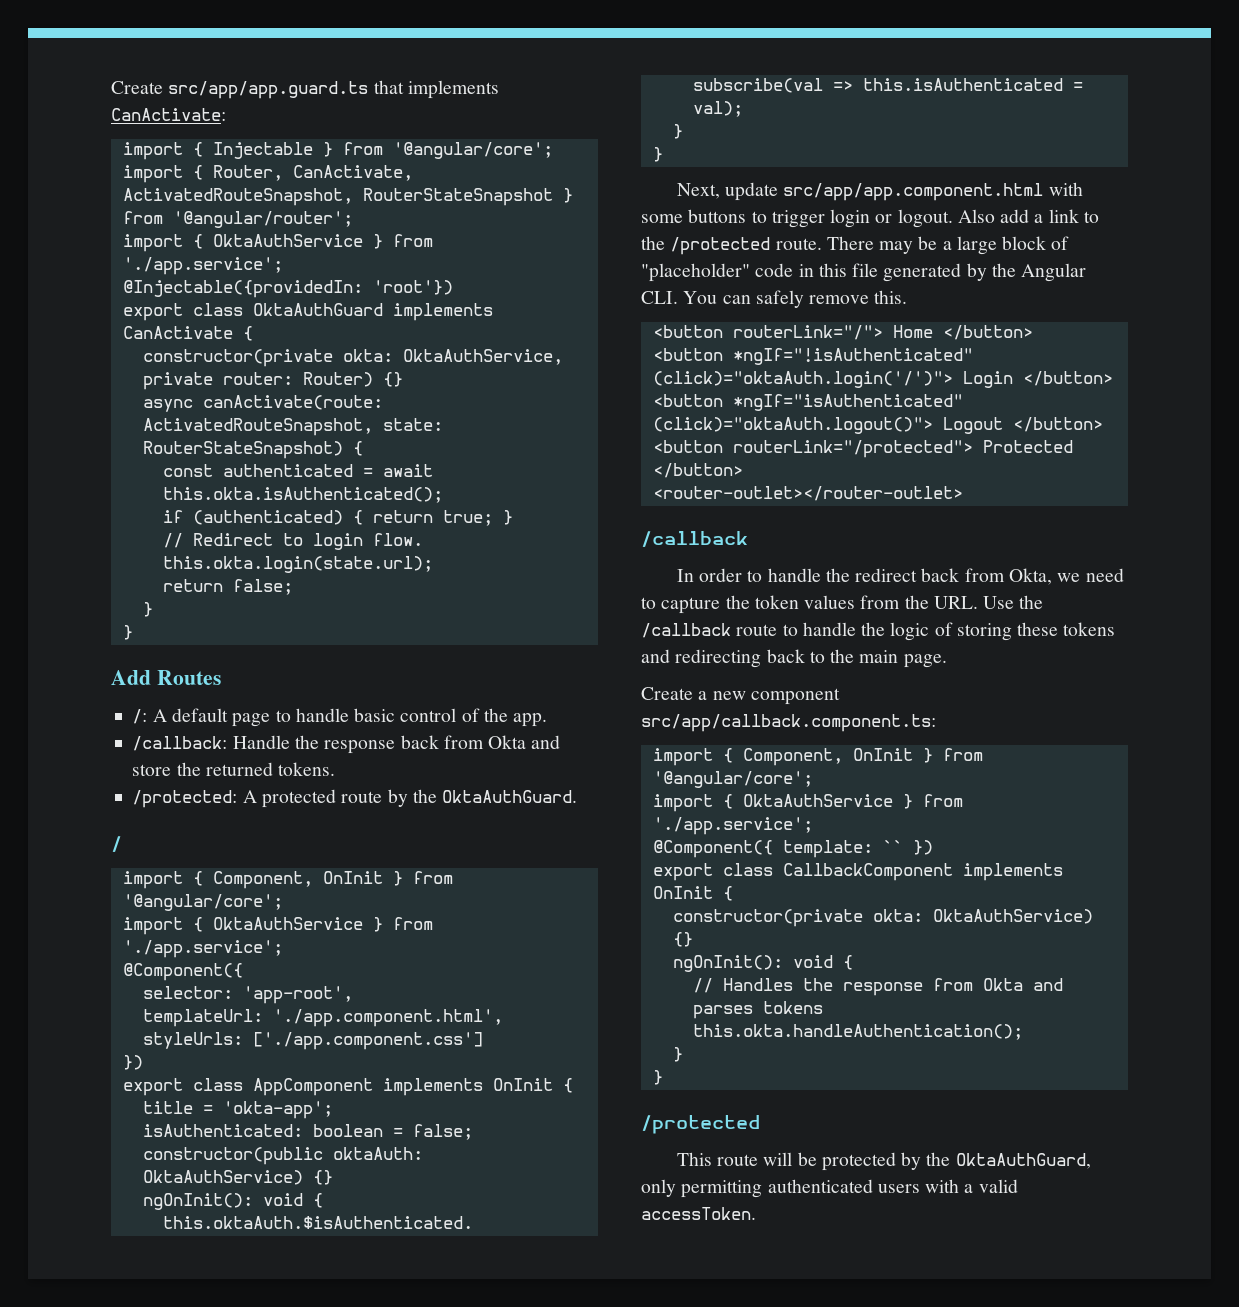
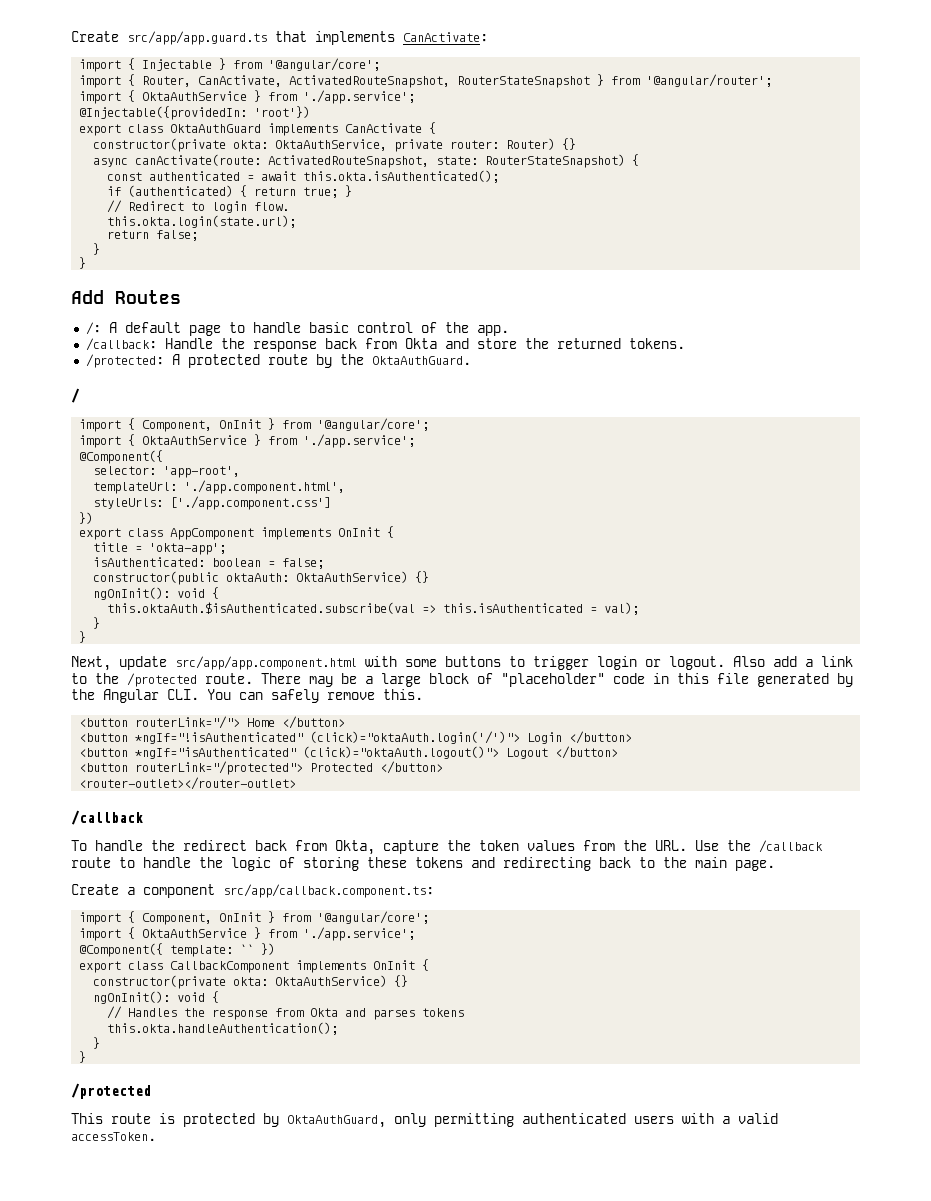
- In order to handle the redirect back from Okta, we need to capture the token values from the URL. Use the /callback route to handle the logic of storing these tokens and redirecting back to the main page.
+ To handle the redirect back from Okta, capture the token values from the URL. Use the /callback route to handle the logic of storing these tokens and redirecting back to the main page.
- Create a new component src/app/callback.component.ts:
+ Create a component src/app/callback.component.ts:
- This route will be protected by the OktaAuthGuard, only permitting authenticated users with a valid accessToken.
+ This route is protected by OktaAuthGuard, only permitting authenticated users with a valid accessToken.

